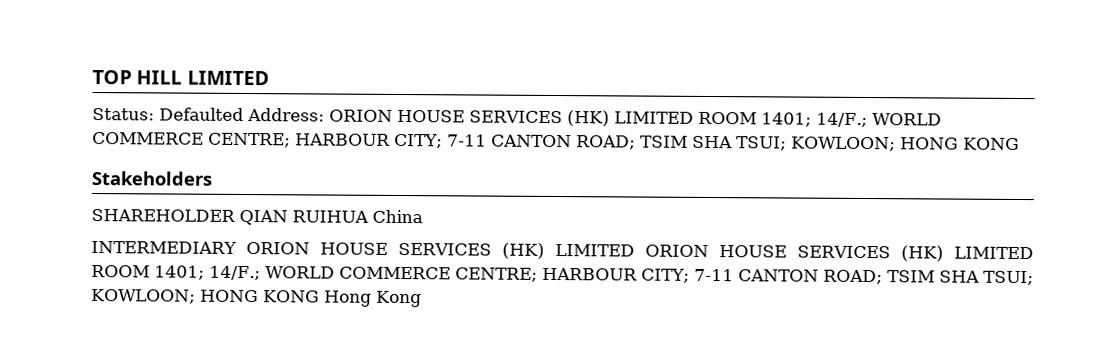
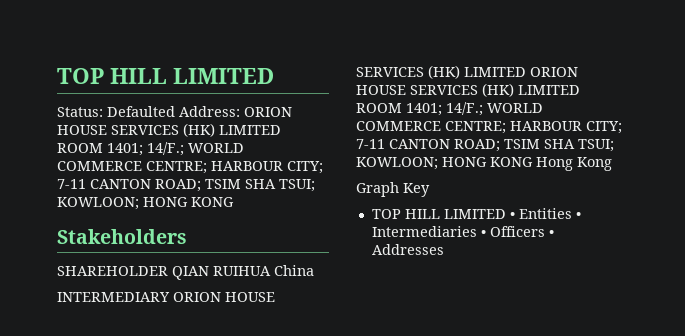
+ Graph Key
+ TOP HILL LIMITED • Entities • Intermediaries • Officers • Addresses

